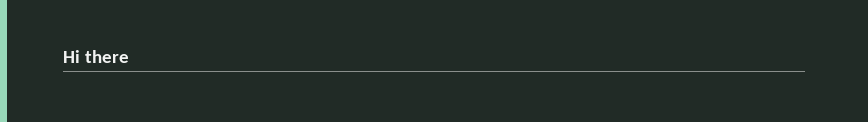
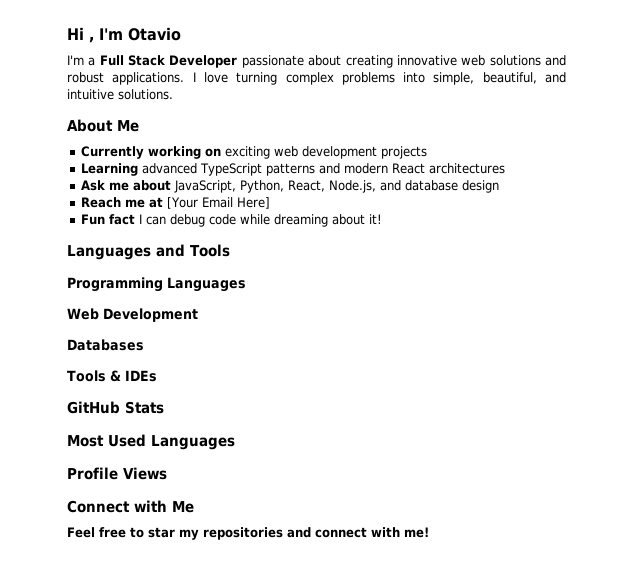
- Hi there
+ Hi , I'm Otavio
+ I'm a Full Stack Developer passionate about creating innovative web solutions and robust applications. I love turning complex problems into simple, beautiful, and intuitive solutions.
+ About Me
+ Currently working on exciting web development projects
+ Learning advanced TypeScript patterns and modern React architectures
+ Ask me about JavaScript, Python, React, Node.js, and database design
+ Reach me at [Your Email Here]
+ Fun fact I can debug code while dreaming about it!
+ Languages and Tools
+ Programming Languages
+ Web Development
+ Databases
+ Tools & IDEs
+ GitHub Stats
+ Most Used Languages
+ Profile Views
+ Connect with Me
+ Feel free to star my repositories and connect with me!

